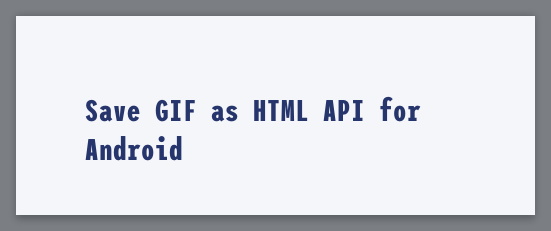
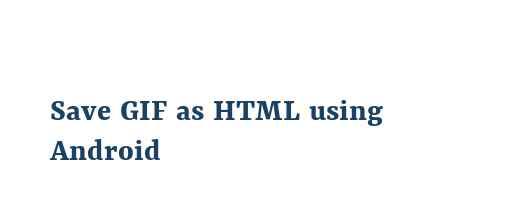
- Save GIF as HTML API for Android
+ Save GIF as HTML using Android

